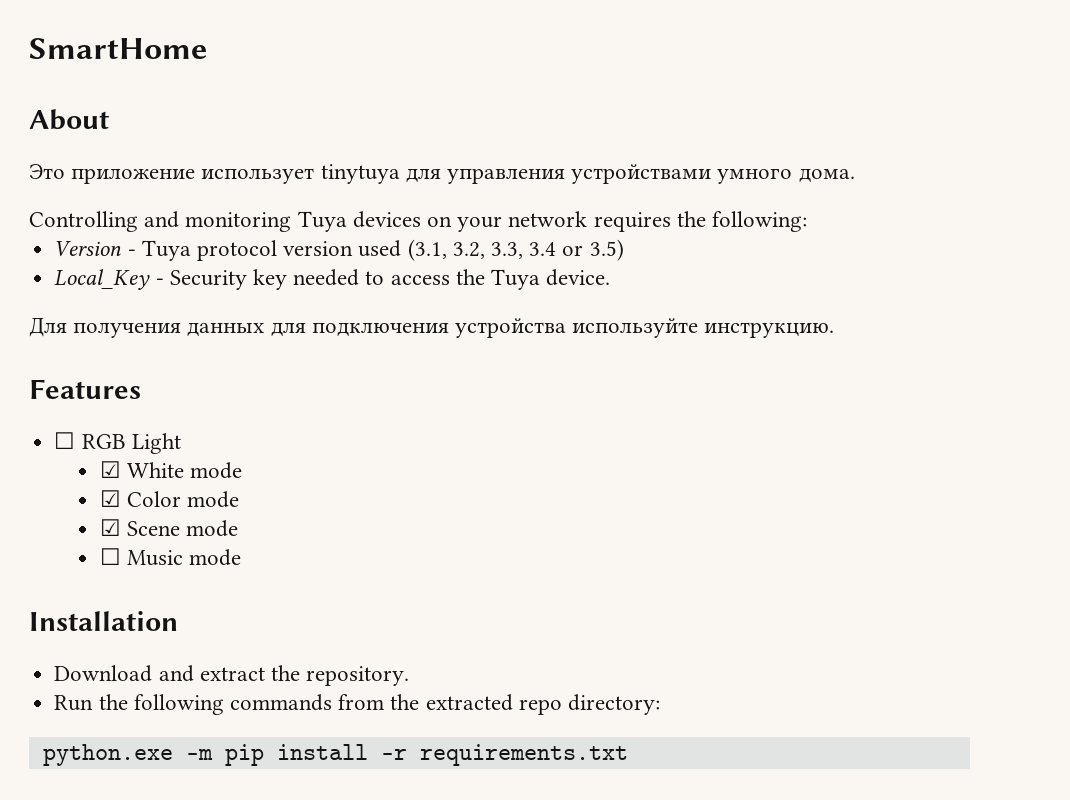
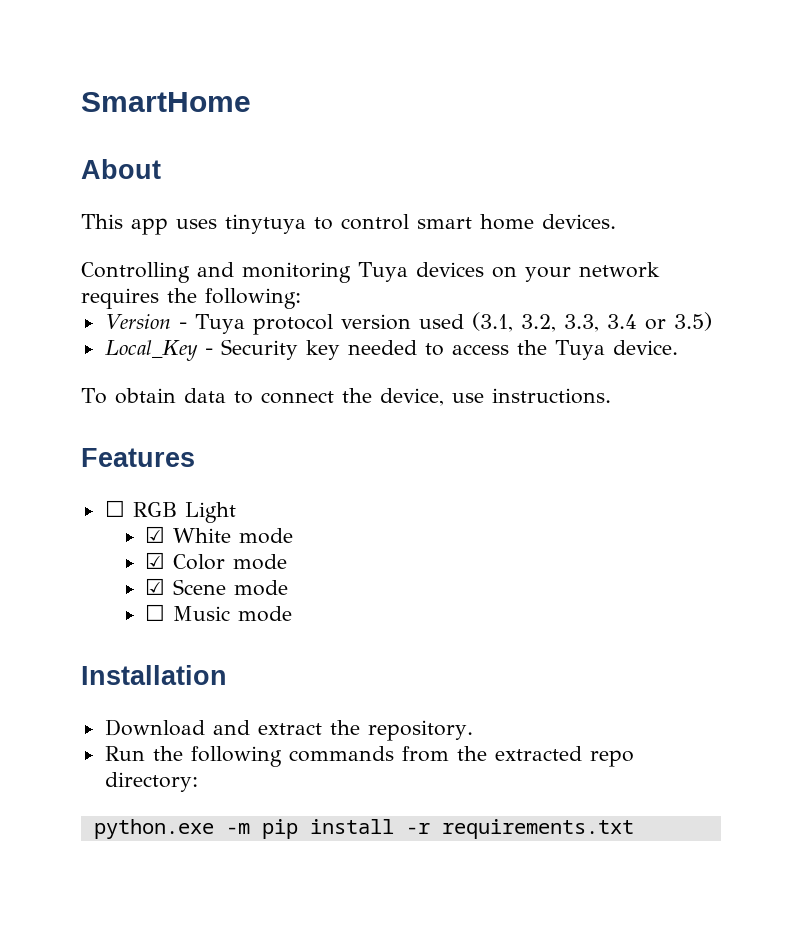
- Это приложение использует tinytuya для управления устройствами умного дома.
+ This app uses tinytuya to control smart home devices.
- Для получения данных для подключения устройства используйте инструкцию.
+ To obtain data to connect the device, use instructions.

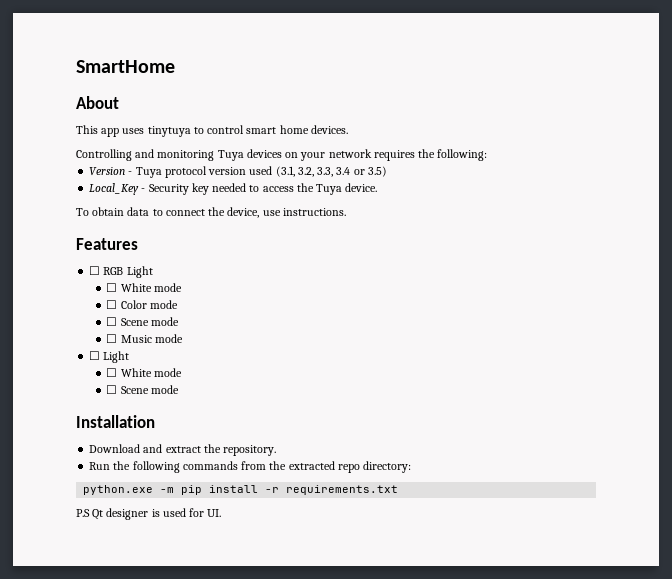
  ☐ RGB Light
- ☑ White mode
- ☑ Color mode
- ☑ Scene mode
+ ☐ White mode
+ ☐ Color mode
+ ☐ Scene mode
+ ☐ Light
+ ☐ White mode
+ ☐ Scene mode
+ P.S Qt designer is used for UI.

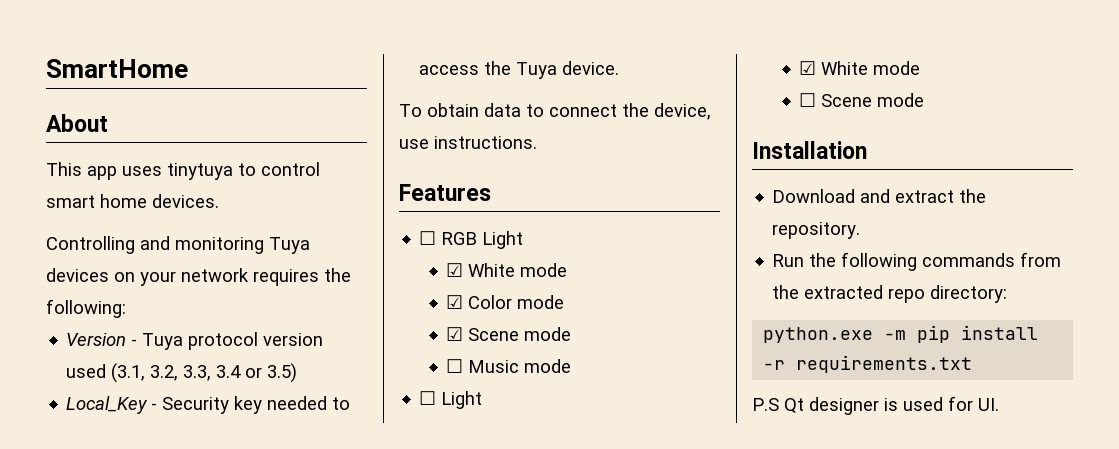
  ☐ RGB Light
- ☐ White mode
- ☐ Color mode
- ☐ Scene mode
+ ☑ White mode
+ ☑ Color mode
+ ☑ Scene mode
  ☐ Light
- ☐ White mode
+ ☑ White mode

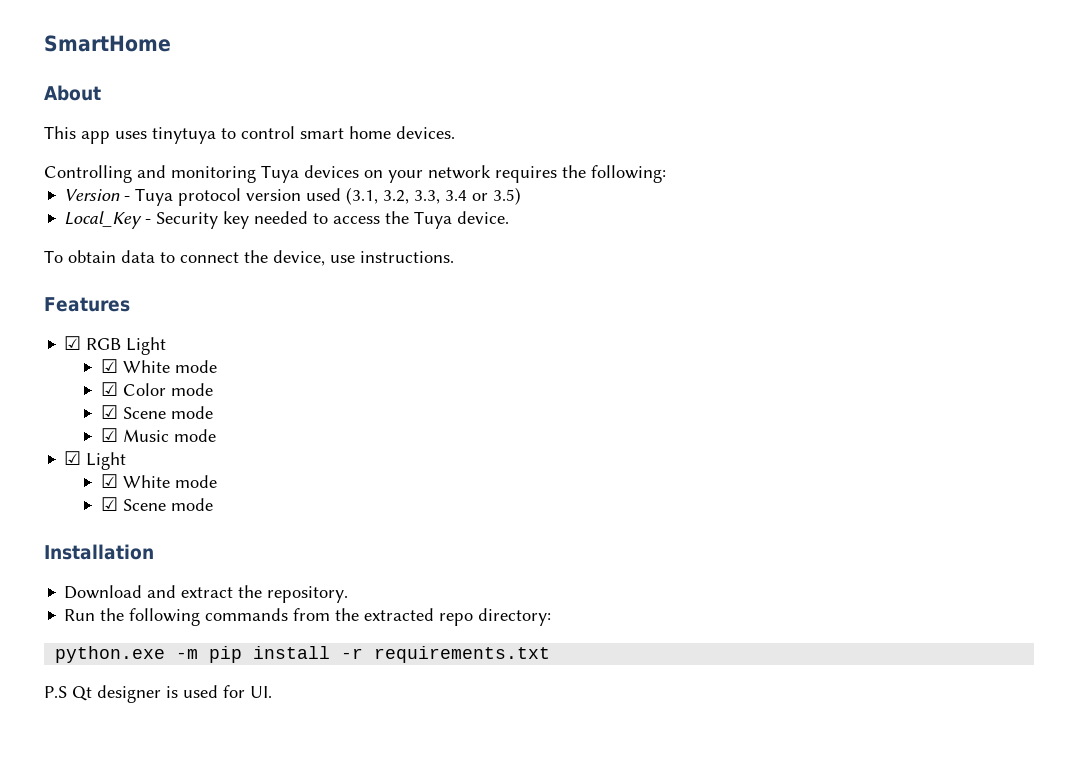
- ☐ RGB Light
+ ☑ RGB Light
- ☐ Music mode
+ ☑ Music mode
- ☐ Light
+ ☑ Light
  ☑ White mode
- ☐ Scene mode
+ ☑ Scene mode

